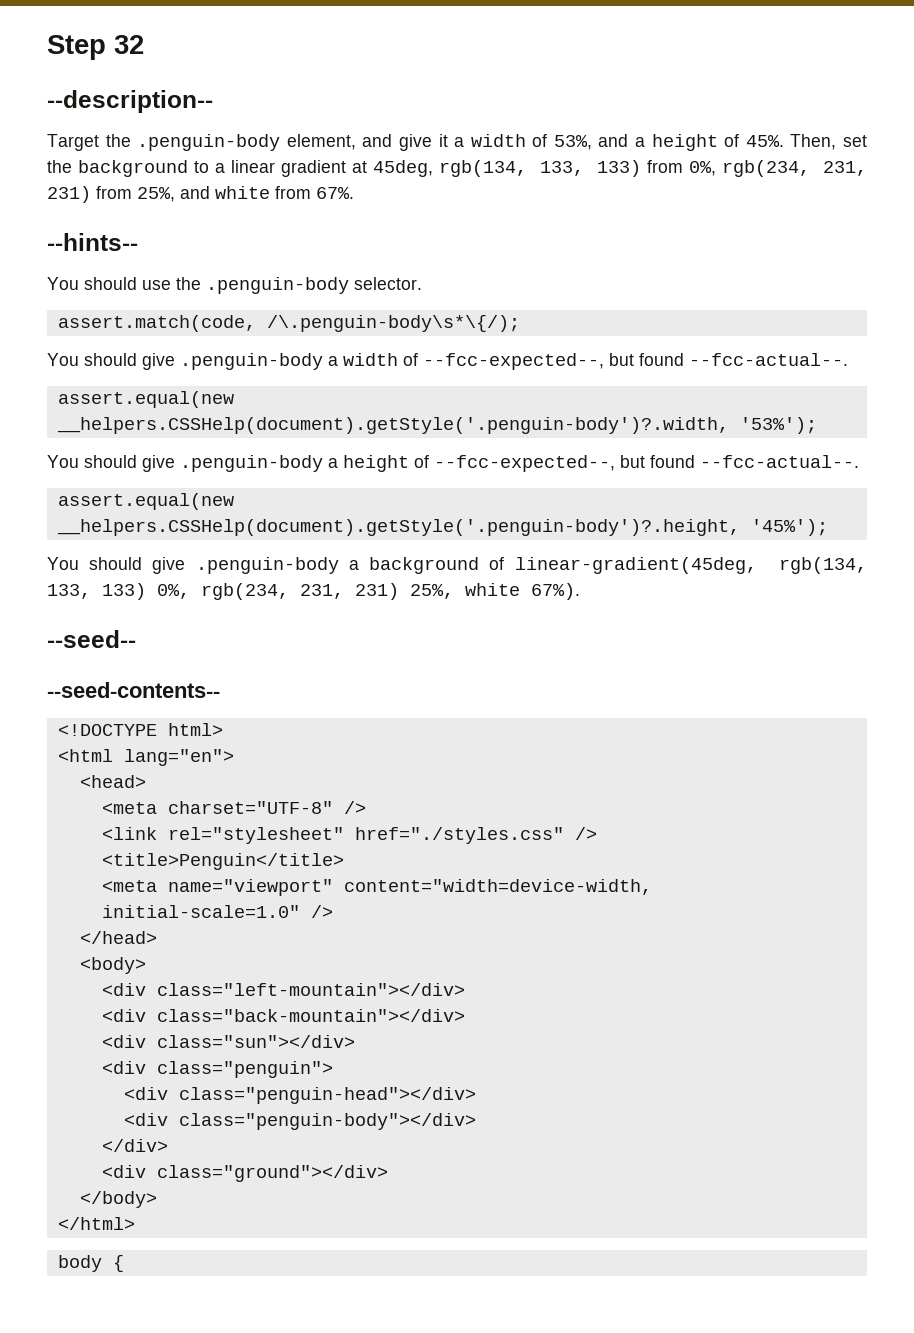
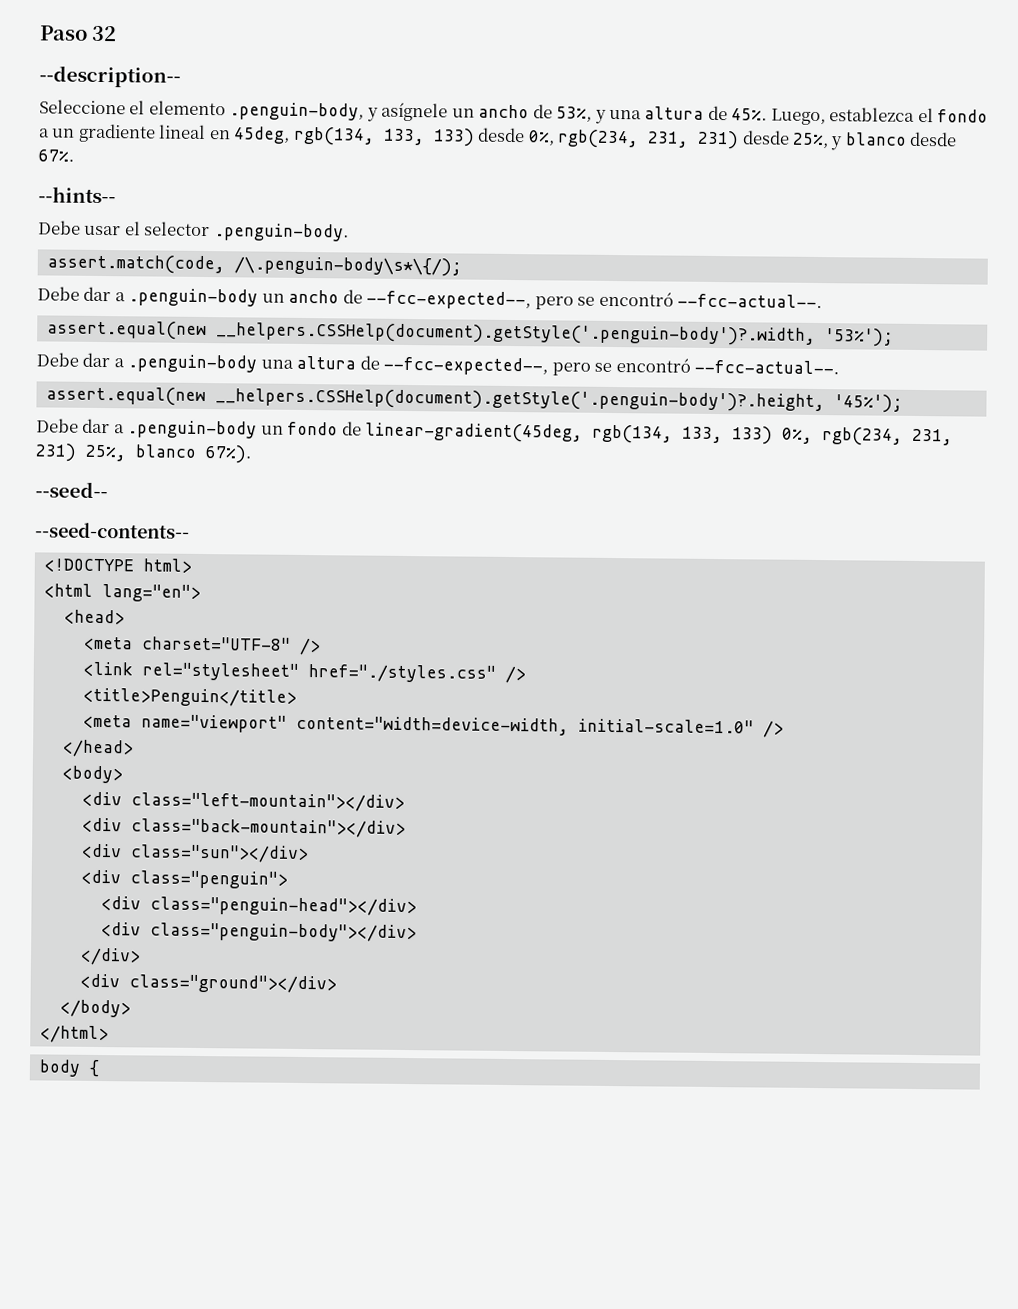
- Step 32
+ Paso 32
- Target the .penguin-body element, and give it a width of 53%, and a height of 45%. Then, set the background to a linear gradient at 45deg, rgb(134, 133, 133) from 0%, rgb(234, 231, 231) from 25%, and white from 67%.
+ Seleccione el elemento .penguin-body, y asígnele un ancho de 53%, y una altura de 45%. Luego, establezca el fondo a un gradiente lineal en 45deg, rgb(134, 133, 133) desde 0%, rgb(234, 231, 231) desde 25%, y blanco desde 67%.
  --hints--
- You should use the .penguin-body selector.
+ Debe usar el selector .penguin-body.
  assert.match(code, /\.penguin-body\s*\{/);
- You should give .penguin-body a width of --fcc-expected--, but found --fcc-actual--.
+ Debe dar a .penguin-body un ancho de --fcc-expected--, pero se encontró --fcc-actual--.
  assert.equal(new __helpers.CSSHelp(document).getStyle('.penguin-body')?.width, '53%');
- You should give .penguin-body a height of --fcc-expected--, but found --fcc-actual--.
+ Debe dar a .penguin-body una altura de --fcc-expected--, pero se encontró --fcc-actual--.
  assert.equal(new __helpers.CSSHelp(document).getStyle('.penguin-body')?.height, '45%');
- You should give .penguin-body a background of linear-gradient(45deg, rgb(134, 133, 133) 0%, rgb(234, 231, 231) 25%, white 67%).
+ Debe dar a .penguin-body un fondo de linear-gradient(45deg, rgb(134, 133, 133) 0%, rgb(234, 231, 231) 25%, blanco 67%).

